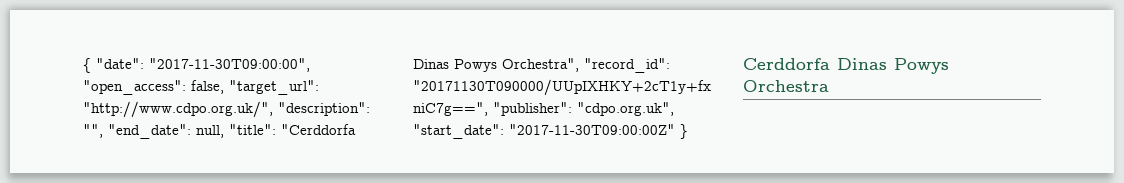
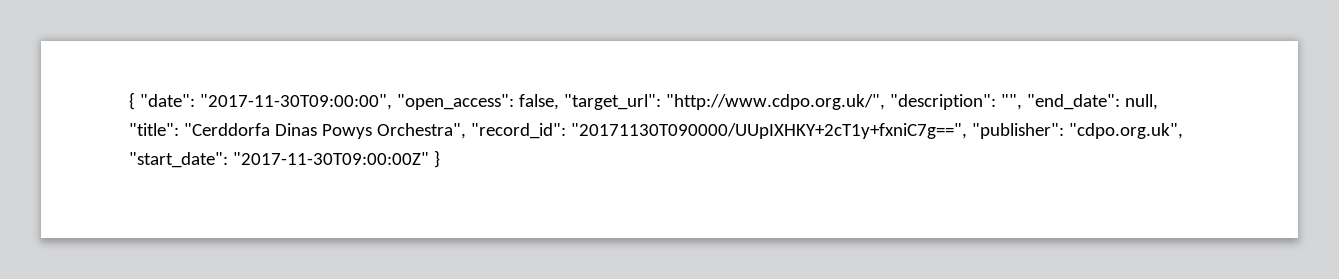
- Cerddorfa Dinas Powys Orchestra

